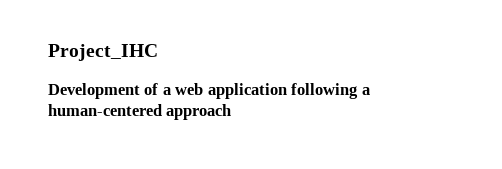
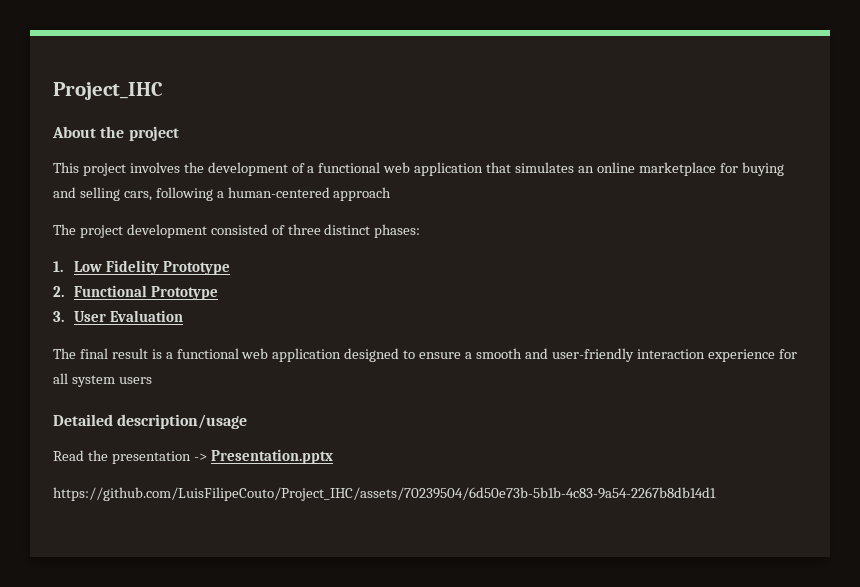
- Development of a web application following a human-centered approach
+ About the project
+ This project involves the development of a functional web application that simulates an online marketplace for buying and selling cars, following a human-centered approach
+ The project development consisted of three distinct phases:
+ 1. Low Fidelity Prototype
+ 2. Functional Prototype
+ 3. User Evaluation
+ The final result is a functional web application designed to ensure a smooth and user-friendly interaction experience for all system users
+ Detailed description/usage
+ Read the presentation -> Presentation.pptx
+ https://github.com/LuisFilipeCouto/Project_IHC/assets/70239504/6d50e73b-5b1b-4c83-9a54-2267b8db14d1

